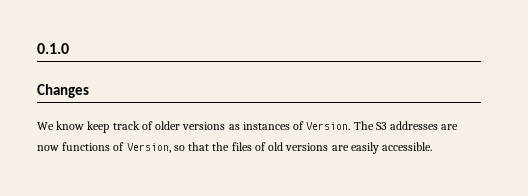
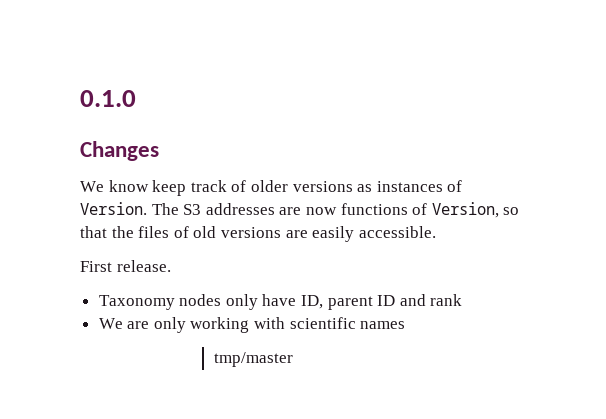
+ First release.
+ Taxonomy nodes only have ID, parent ID and rank
+ We are only working with scientific names
+ tmp/master

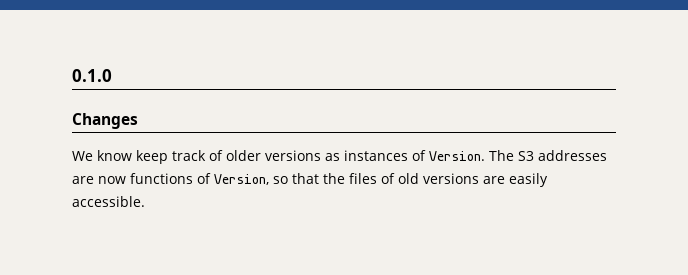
- First release.
- Taxonomy nodes only have ID, parent ID and rank
- We are only working with scientific names
- tmp/master

